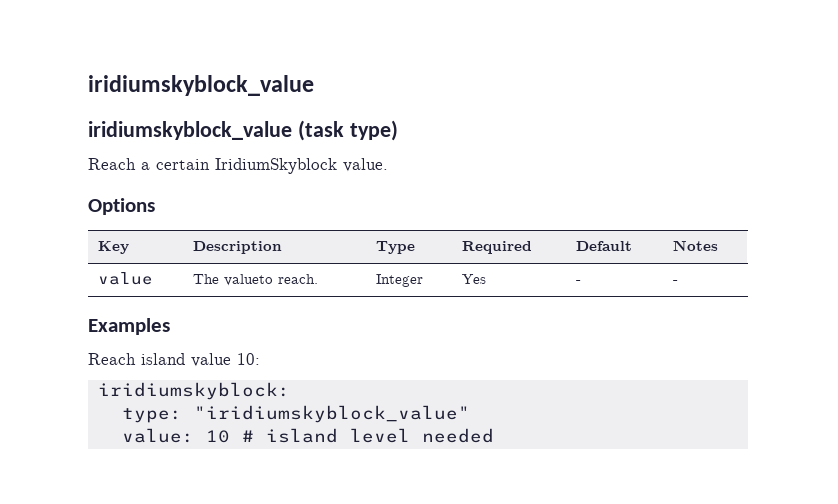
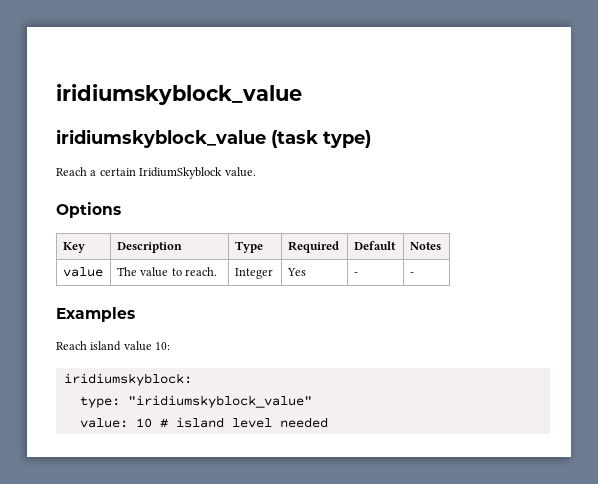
- value | The valueto reach. | Integer | Yes | - | -
+ value | The value to reach. | Integer | Yes | - | -

